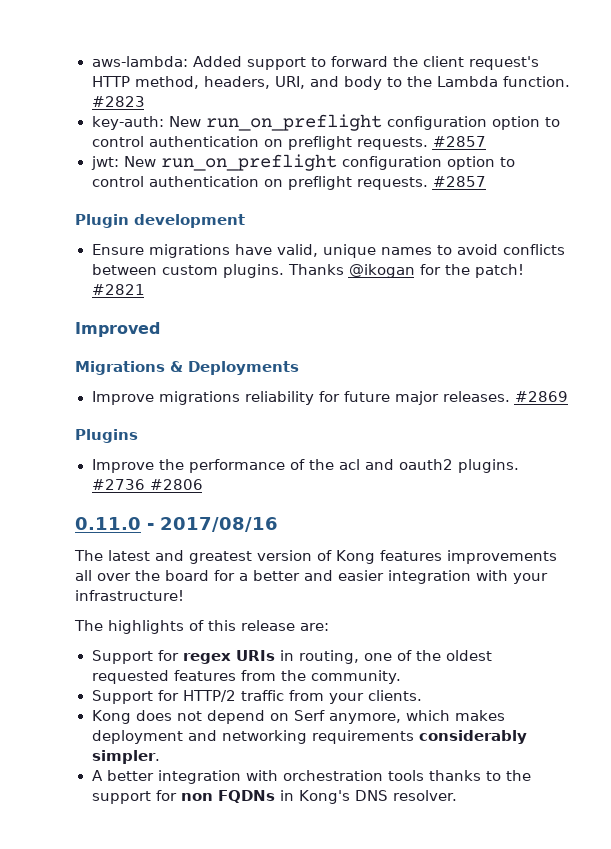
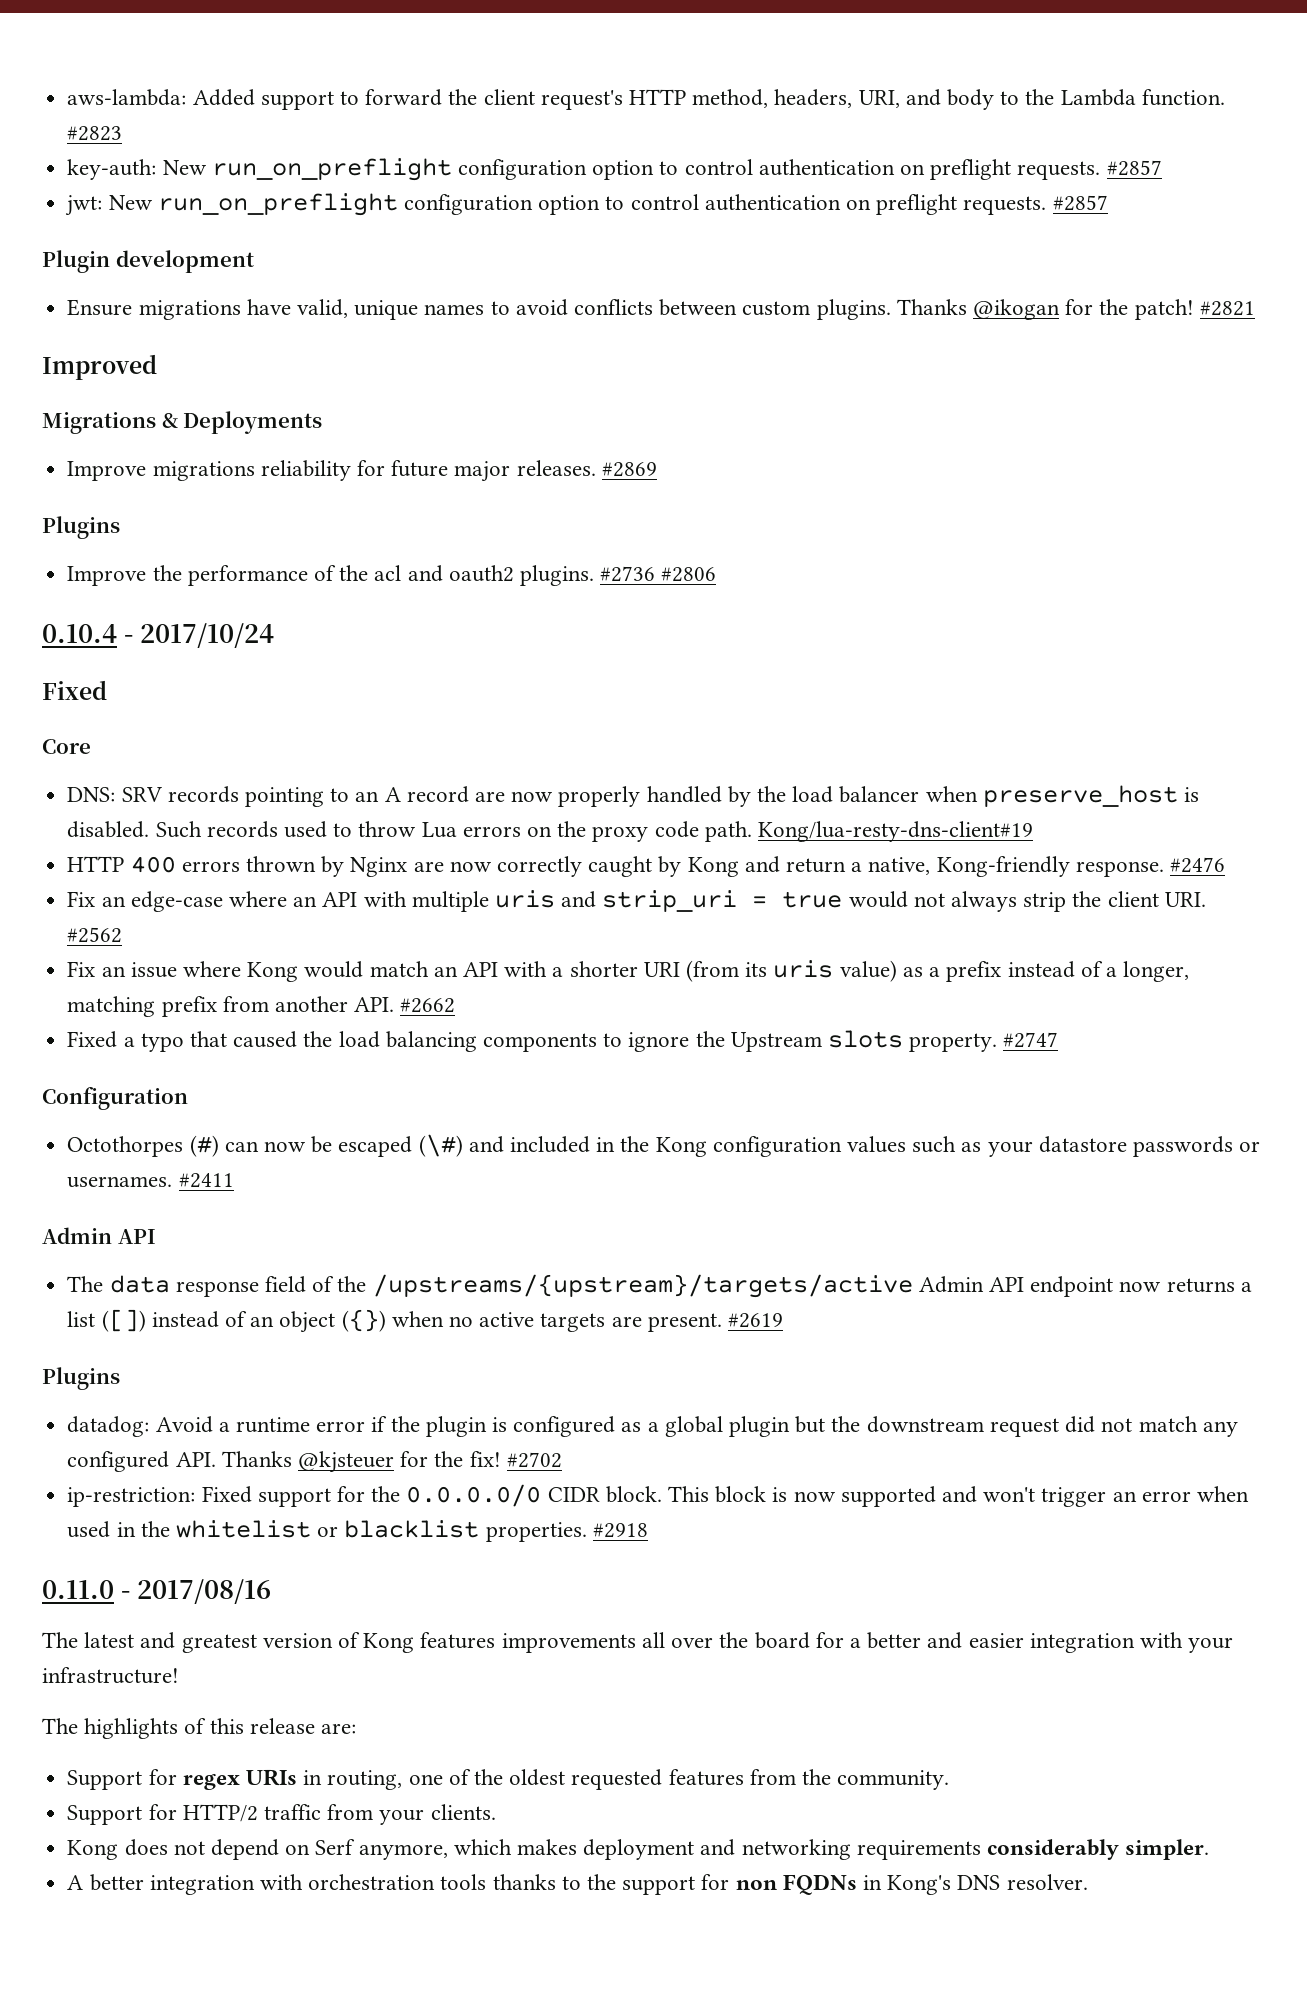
+ 0.10.4 - 2017/10/24
+ Fixed
+ Core
+ DNS: SRV records pointing to an A record are now properly handled by the load balancer when preserve_host is disabled. Such records used to throw Lua errors on the proxy code path. Kong/lua-resty-dns-client#19
+ HTTP 400 errors thrown by Nginx are now correctly caught by Kong and return a native, Kong-friendly response. #2476
+ Fix an edge-case where an API with multiple uris and strip_uri = true would not always strip the client URI. #2562
+ Fix an issue where Kong would match an API with a shorter URI (from its uris value) as a prefix instead of a longer, matching prefix from another API. #2662
+ Fixed a typo that caused the load balancing components to ignore the Upstream slots property. #2747
+ Configuration
+ Octothorpes (#) can now be escaped (\#) and included in the Kong configuration values such as your datastore passwords or usernames. #2411
+ Admin API
+ The data response field of the /upstreams/{upstream}/targets/active Admin API endpoint now returns a list ([]) instead of an object ({}) when no active targets are present. #2619
+ Plugins
+ datadog: Avoid a runtime error if the plugin is configured as a global plugin but the downstream request did not match any configured API. Thanks @kjsteuer for the fix! #2702
+ ip-restriction: Fixed support for the 0.0.0.0/0 CIDR block. This block is now supported and won't trigger an error when used in the whitelist or blacklist properties. #2918

